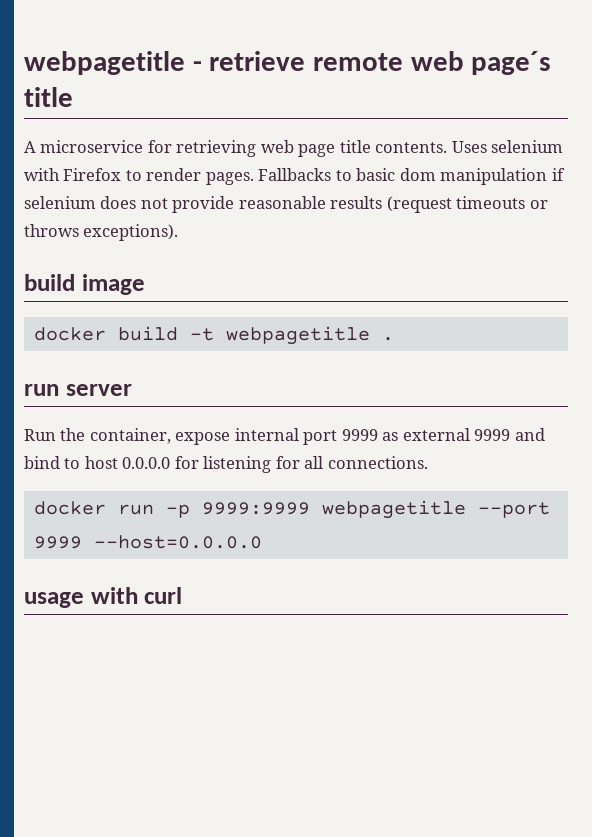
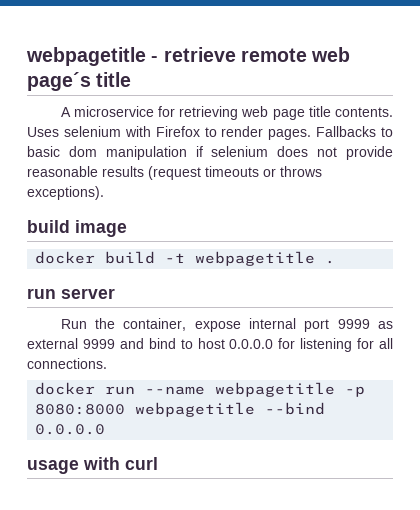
- docker run -p 9999:9999 webpagetitle --port 9999 --host=0.0.0.0
+ docker run --name webpagetitle -p 8080:8000 webpagetitle --bind 0.0.0.0

